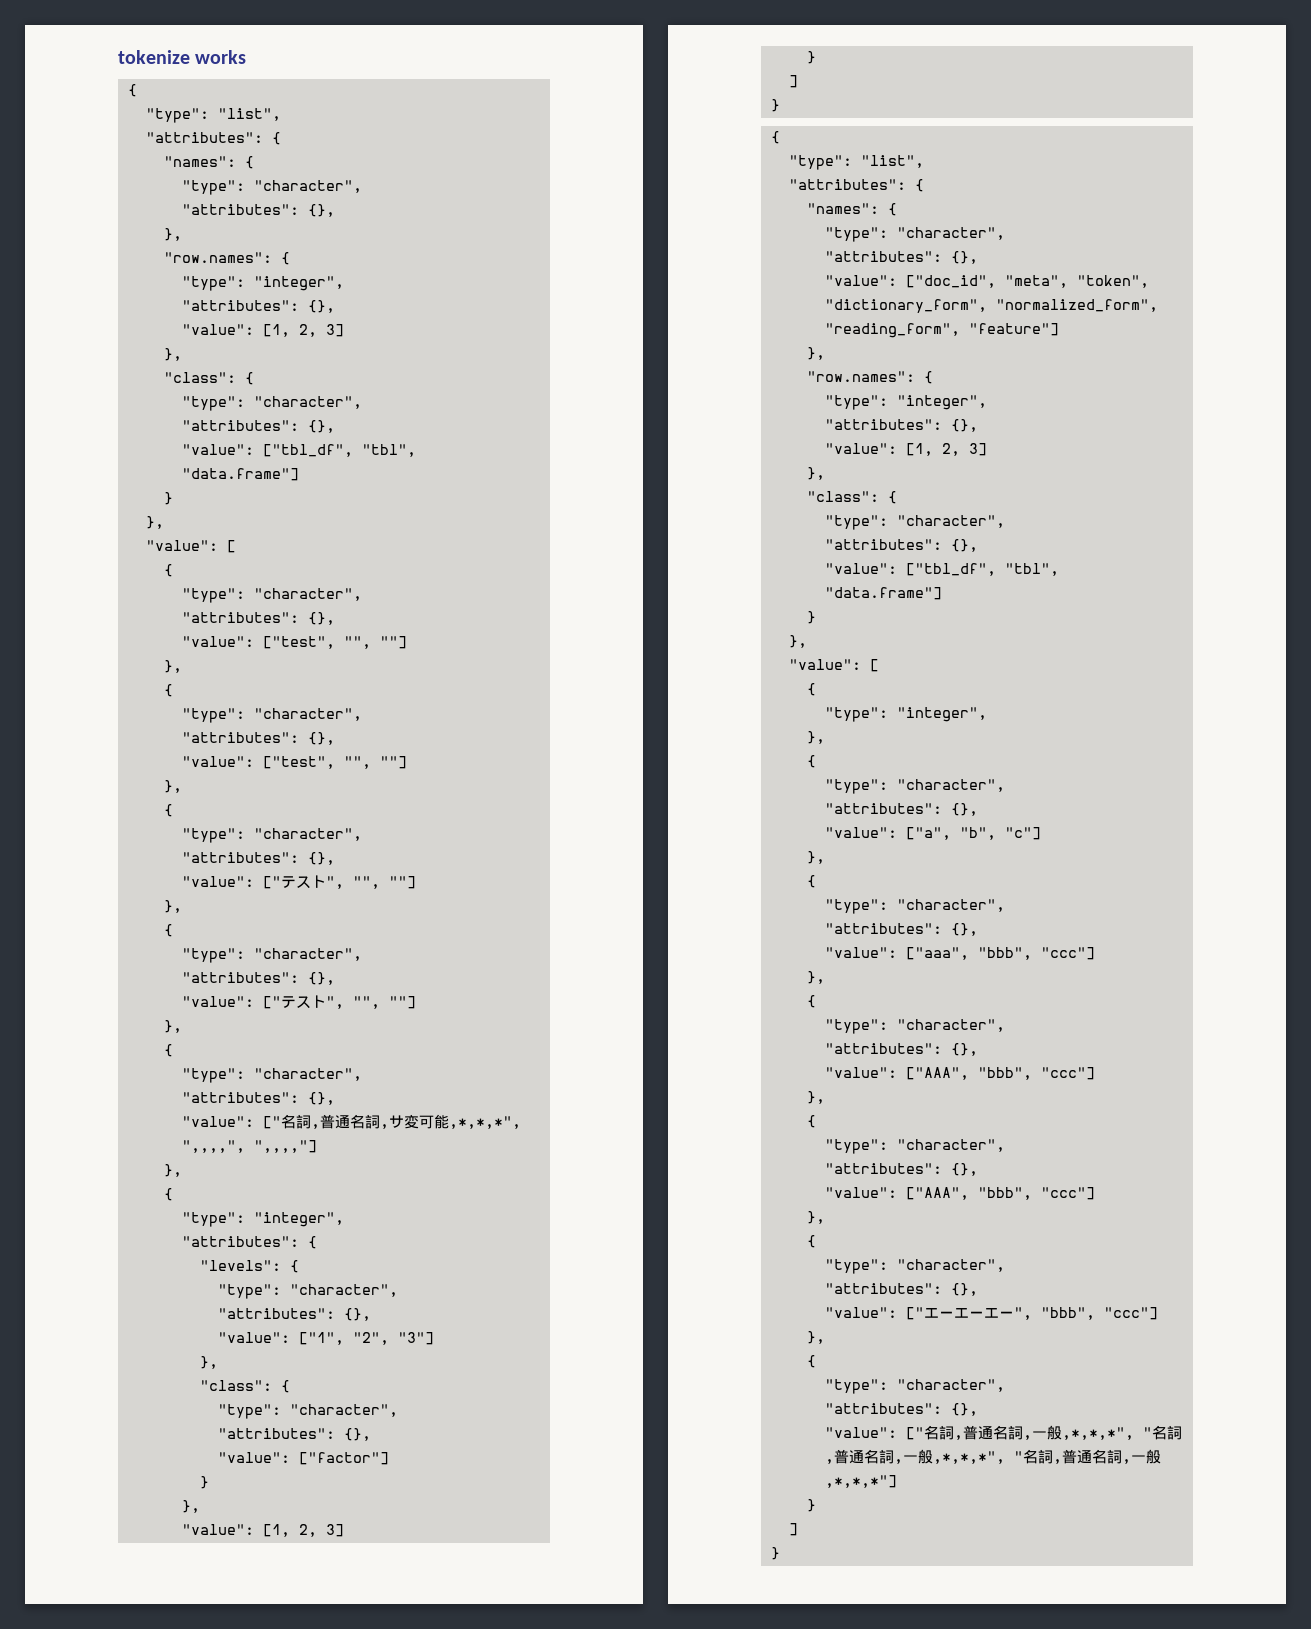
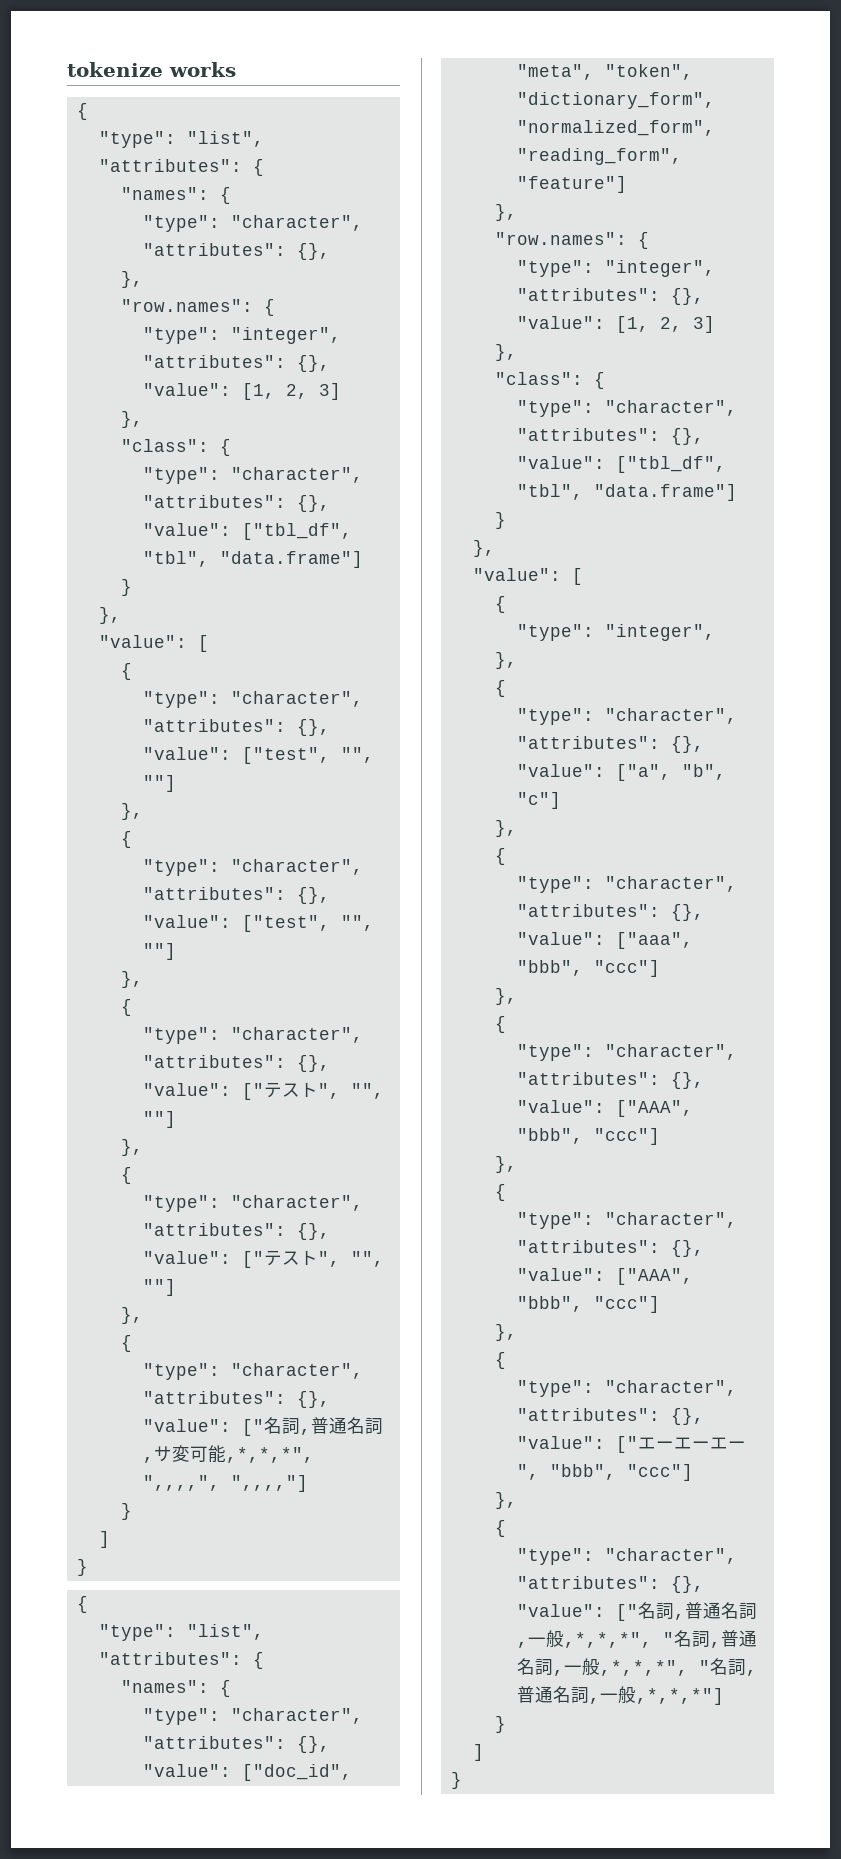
  "value": ["名詞,普通名詞,サ変可能,*,*,*", ",,,,", ",,,,"]
- },
- {
- "type": "integer",
- "attributes": {
- "levels": {
- "type": "character",
- "attributes": {},
- "value": ["1", "2", "3"]
- },
- "class": {
- "type": "character",
- "attributes": {},
- "value": ["factor"]
- }
- },
- "value": [1, 2, 3]

